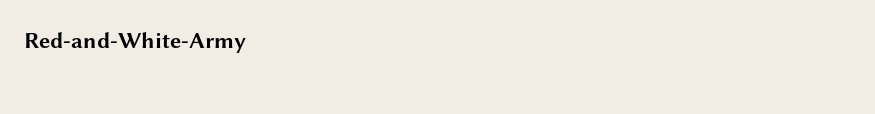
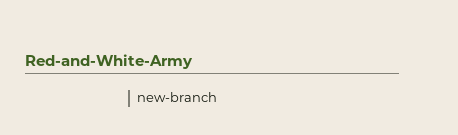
+ new-branch

